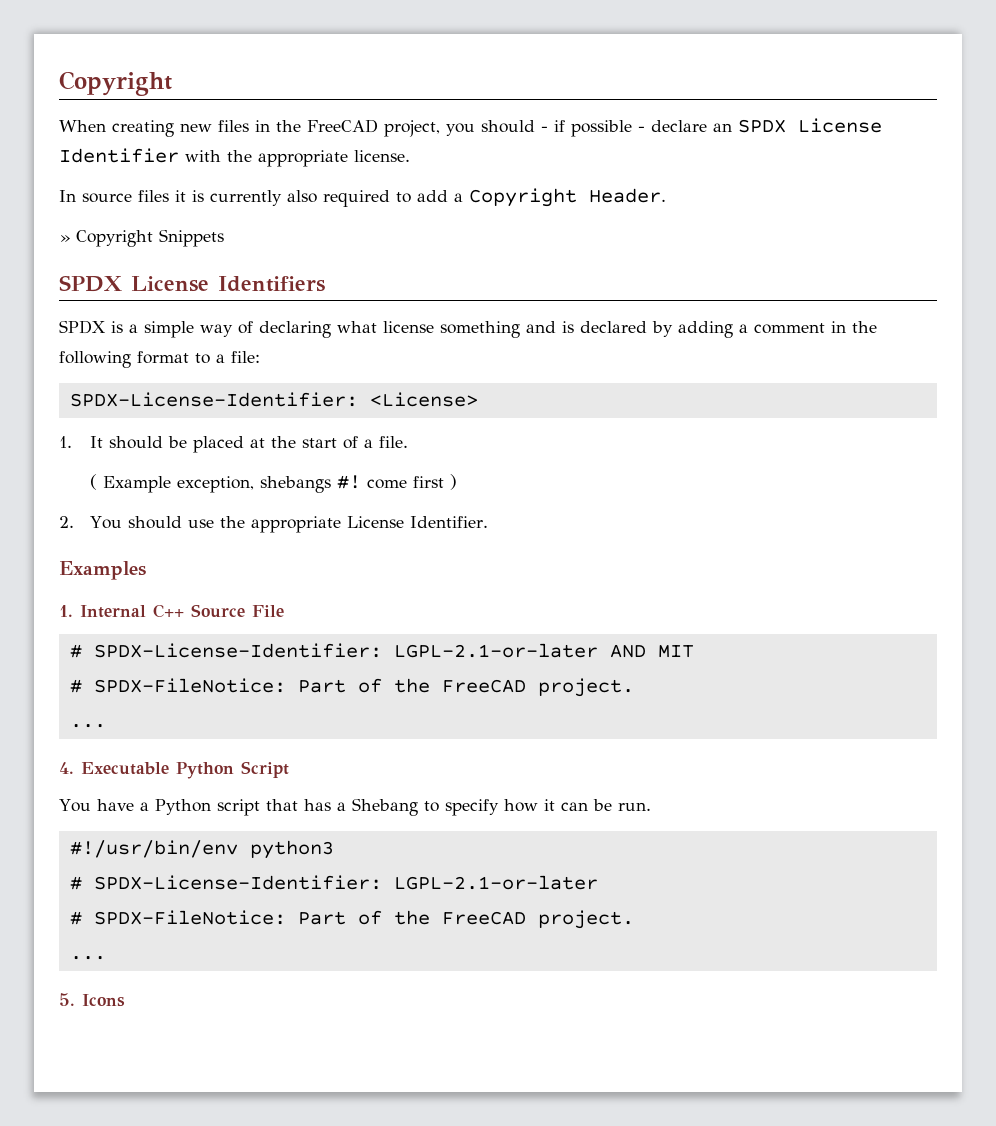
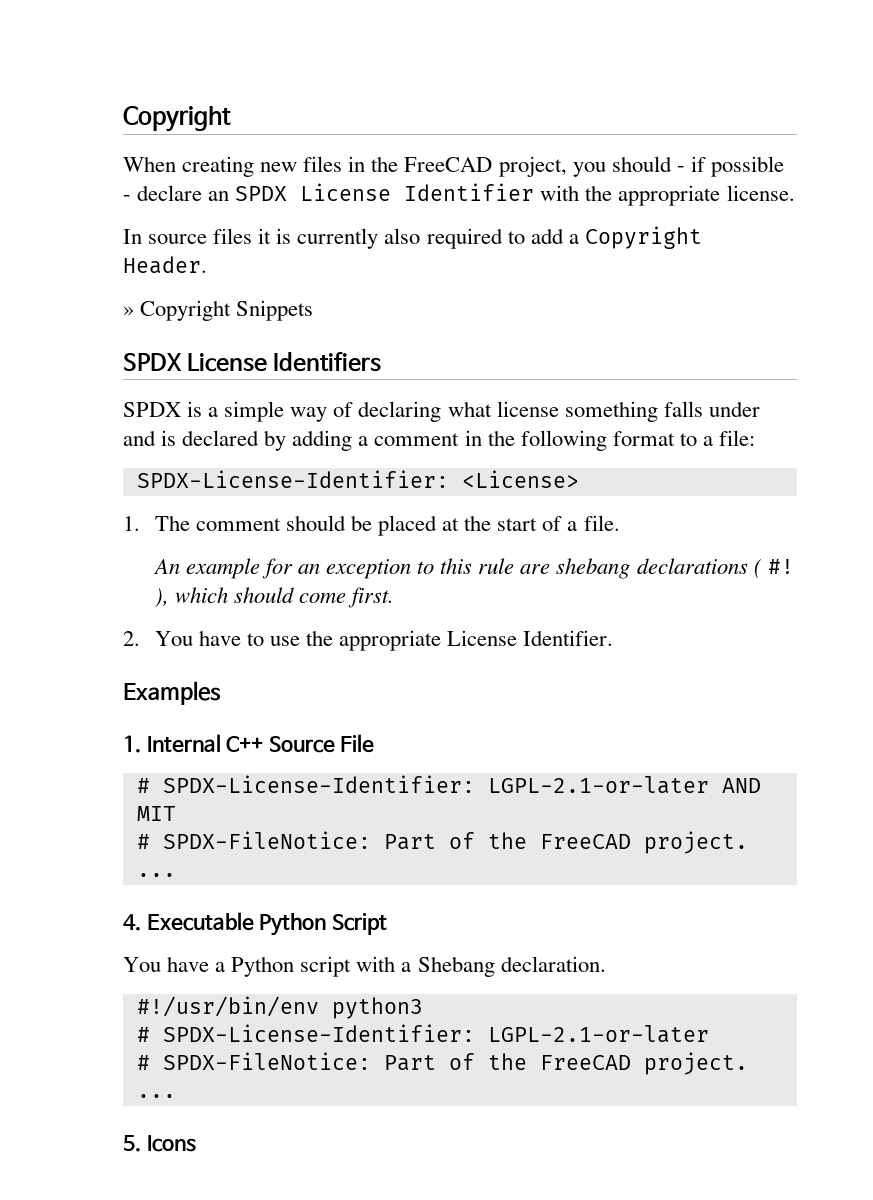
- SPDX is a simple way of declaring what license something and is declared by adding a comment in the following format to a file:
+ SPDX is a simple way of declaring what license something falls under and is declared by adding a comment in the following format to a file:
- 1. It should be placed at the start of a file.
+ 1. The comment should be placed at the start of a file.
- ( Example exception, shebangs #! come first )
+ An example for an exception to this rule are shebang declarations ( #! ), which should come first.
- 2. You should use the appropriate License Identifier.
+ 2. You have to use the appropriate License Identifier.
- You have a Python script that has a Shebang to specify how it can be run.
+ You have a Python script with a Shebang declaration.

